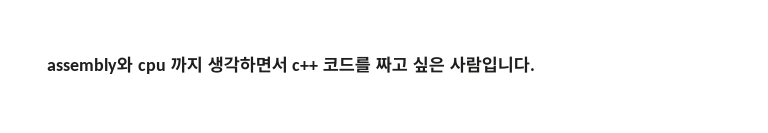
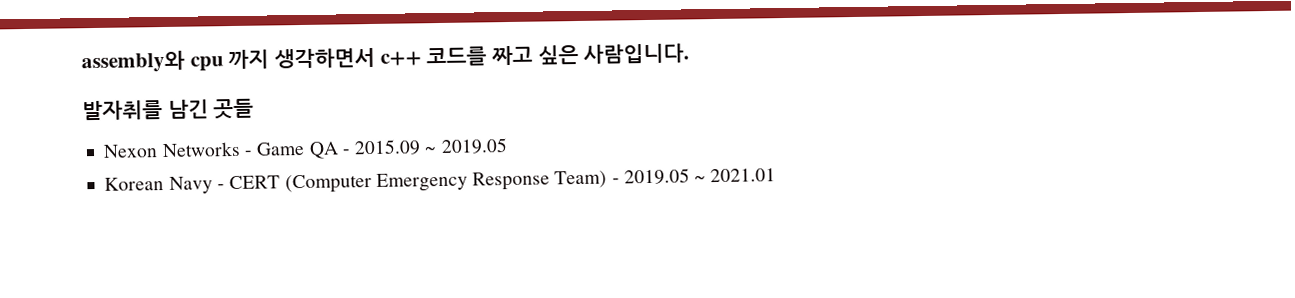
+ 발자취를 남긴 곳들
+ Nexon Networks - Game QA - 2015.09 ~ 2019.05
+ Korean Navy - CERT (Computer Emergency Response Team) - 2019.05 ~ 2021.01

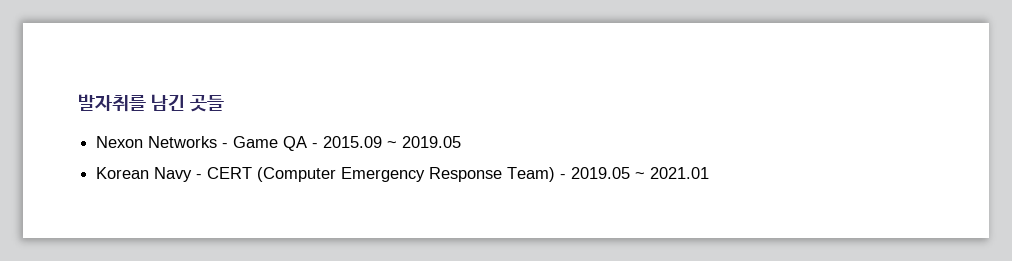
- assembly와 cpu 까지 생각하면서 c++ 코드를 짜고 싶은 사람입니다.

